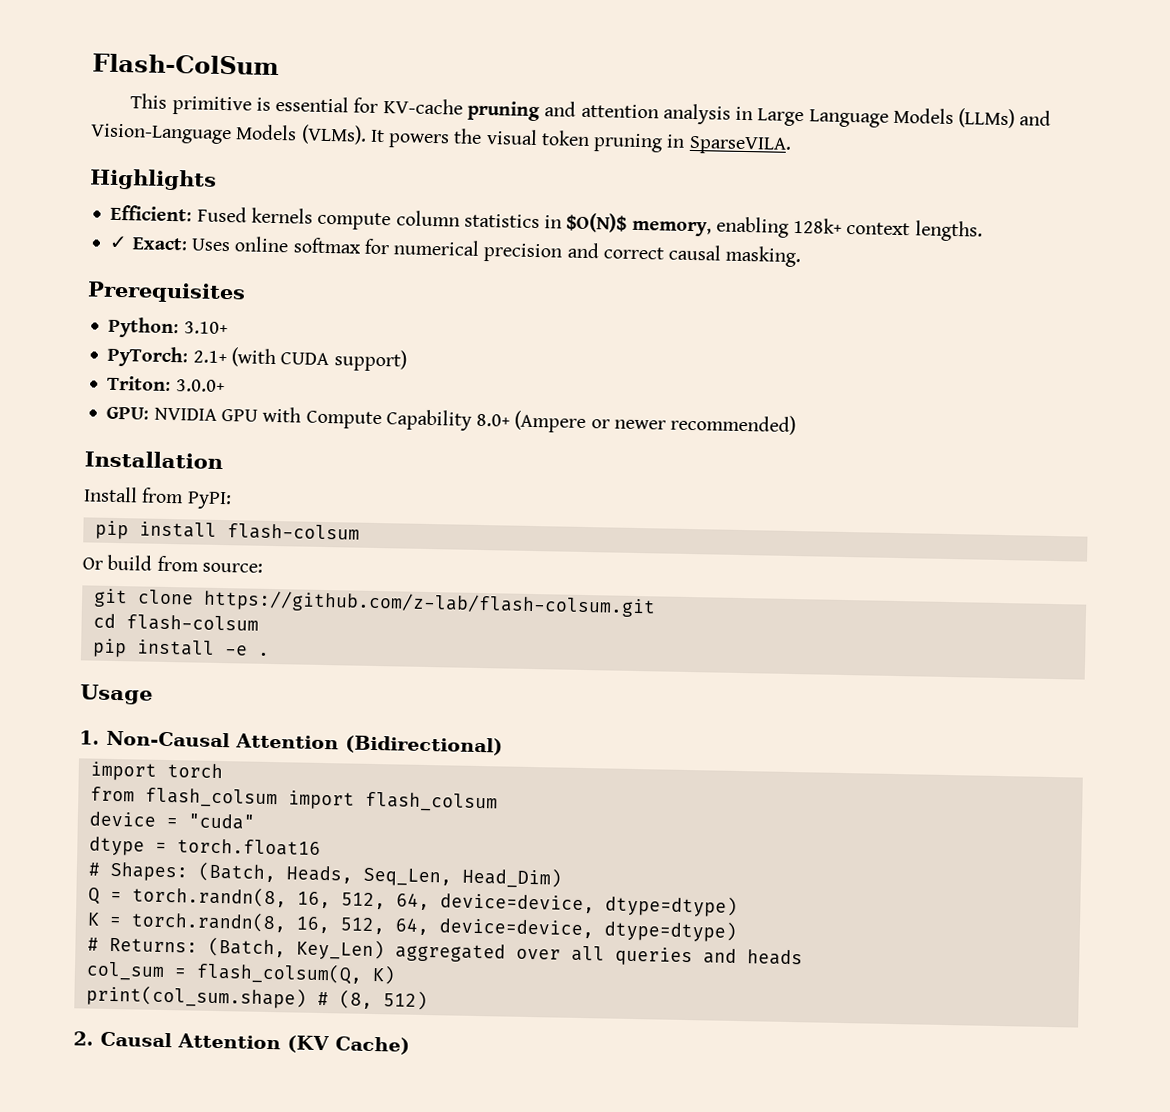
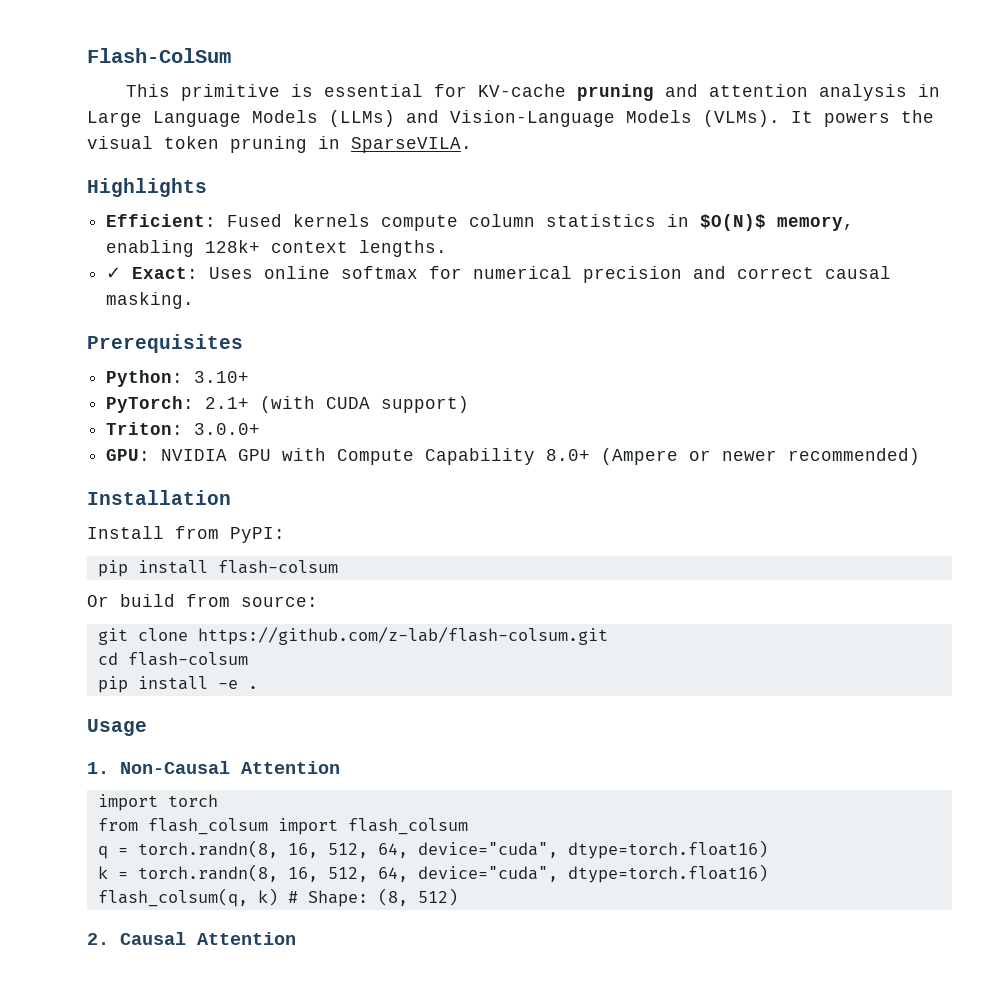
- 1. Non-Causal Attention (Bidirectional)
+ 1. Non-Causal Attention
- device = "cuda"
- dtype = torch.float16
- # Shapes: (Batch, Heads, Seq_Len, Head_Dim)
- Q = torch.randn(8, 16, 512, 64, device=device, dtype=dtype)
- K = torch.randn(8, 16, 512, 64, device=device, dtype=dtype)
- # Returns: (Batch, Key_Len) aggregated over all queries and heads
- col_sum = flash_colsum(Q, K)
- print(col_sum.shape) # (8, 512)
+ q = torch.randn(8, 16, 512, 64, device="cuda", dtype=torch.float16)
+ k = torch.randn(8, 16, 512, 64, device="cuda", dtype=torch.float16)
+ flash_colsum(q, k) # Shape: (8, 512)
- 2. Causal Attention (KV Cache)
+ 2. Causal Attention

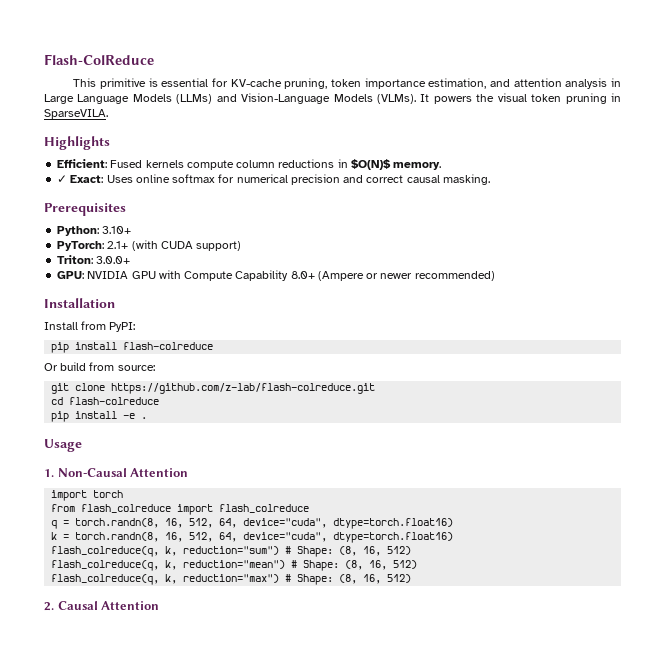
- Flash-ColSum
+ Flash-ColReduce
- This primitive is essential for KV-cache pruning and attention analysis in Large Language Models (LLMs) and Vision-Language Models (VLMs).
+ This primitive is essential for KV-cache pruning, token importance estimation, and attention analysis in Large Language Models (LLMs) and Vision-Language Models (VLMs).
- Efficient: Fused kernels compute column statistics in $O(N)$ memory, enabling 128k+ context lengths.
+ Efficient: Fused kernels compute column reductions in $O(N)$ memory.
- pip install flash-colsum
+ pip install flash-colreduce
- git clone https://github.com/z-lab/flash-colsum.git
+ git clone https://github.com/z-lab/flash-colreduce.git
- cd flash-colsum
+ cd flash-colreduce
- from flash_colsum import flash_colsum
+ from flash_colreduce import flash_colreduce
- flash_colsum(q, k) # Shape: (8, 512)
+ flash_colreduce(q, k, reduction="sum") # Shape: (8, 16, 512)
+ flash_colreduce(q, k, reduction="mean") # Shape: (8, 16, 512)
+ flash_colreduce(q, k, reduction="max") # Shape: (8, 16, 512)

